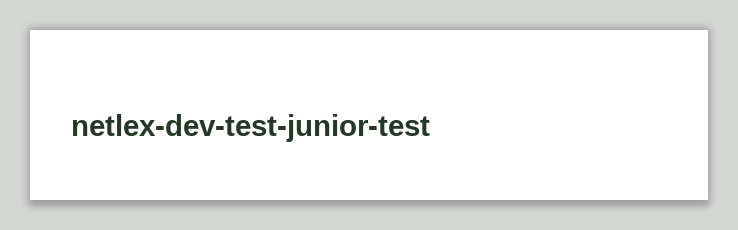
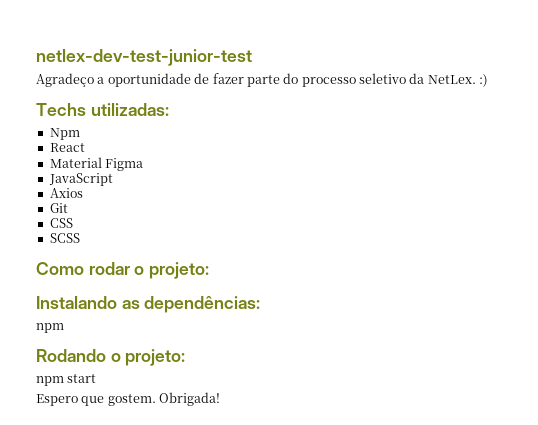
+ Agradeço a oportunidade de fazer parte do processo seletivo da NetLex. :)
+ Techs utilizadas:
+ Npm
+ React
+ Material Figma
+ JavaScript
+ Axios
+ Git
+ CSS
+ SCSS
+ Como rodar o projeto:
+ Instalando as dependências:
+ npm
+ Rodando o projeto:
+ npm start
+ Espero que gostem. Obrigada!

